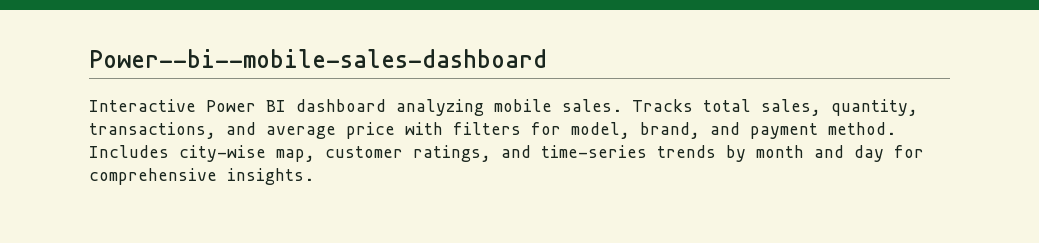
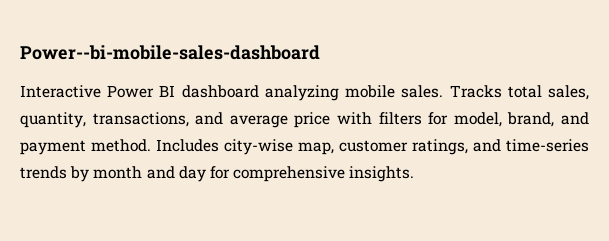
- Power--bi--mobile-sales-dashboard
+ Power--bi-mobile-sales-dashboard

